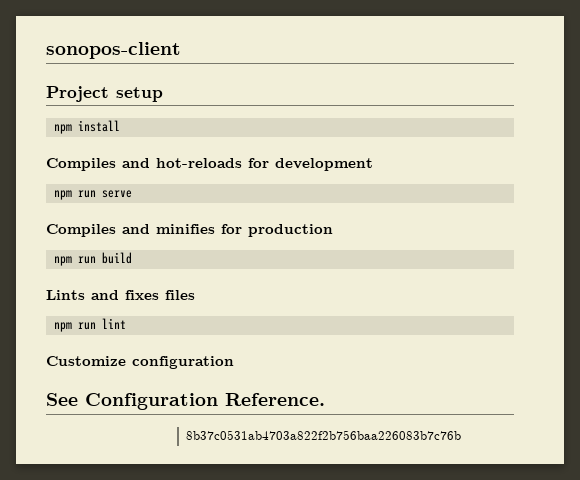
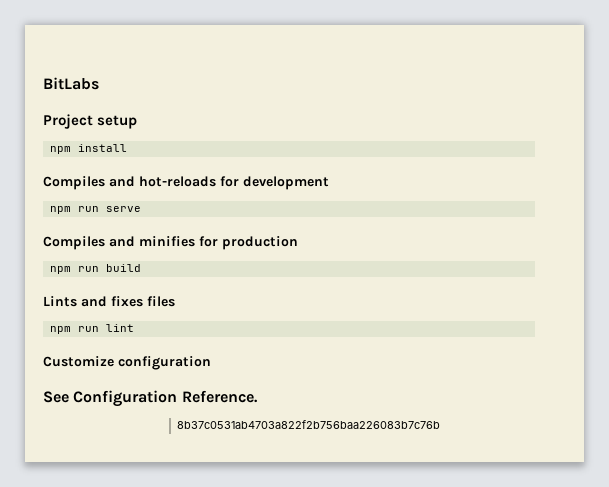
- sonopos-client
+ BitLabs

